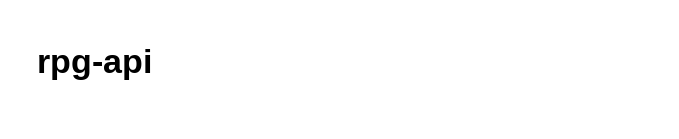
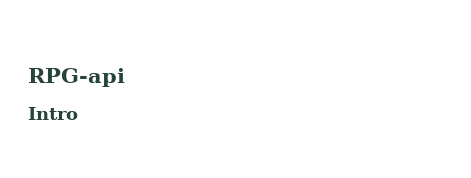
- rpg-api
+ RPG-api
+ Intro

